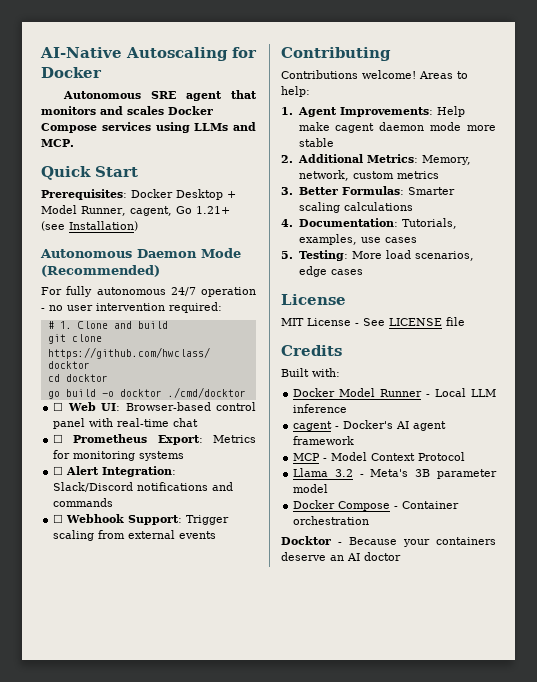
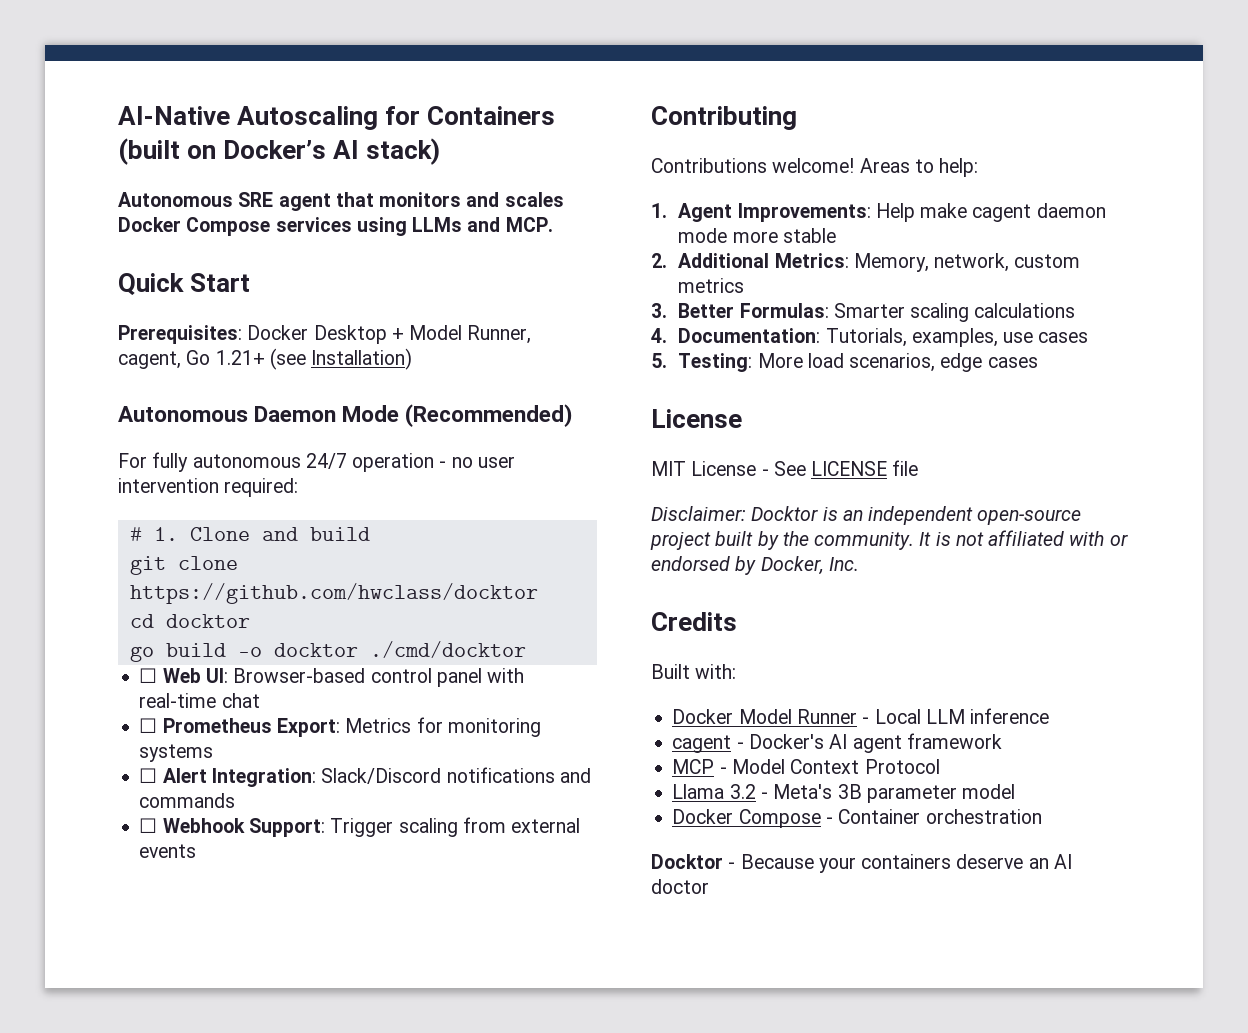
- AI-Native Autoscaling for Docker
+ AI-Native Autoscaling for Containers (built on Docker’s AI stack)
+ Disclaimer: Docktor is an independent open-source project built by the community. It is not affiliated with or endorsed by Docker, Inc.

